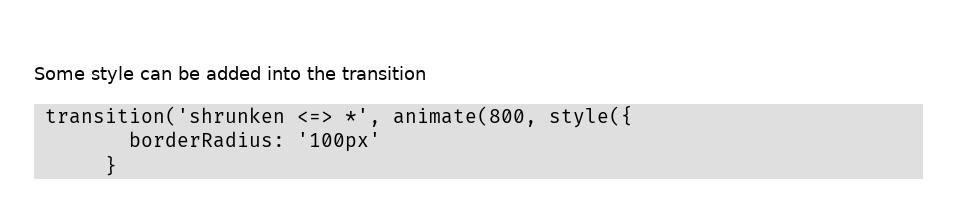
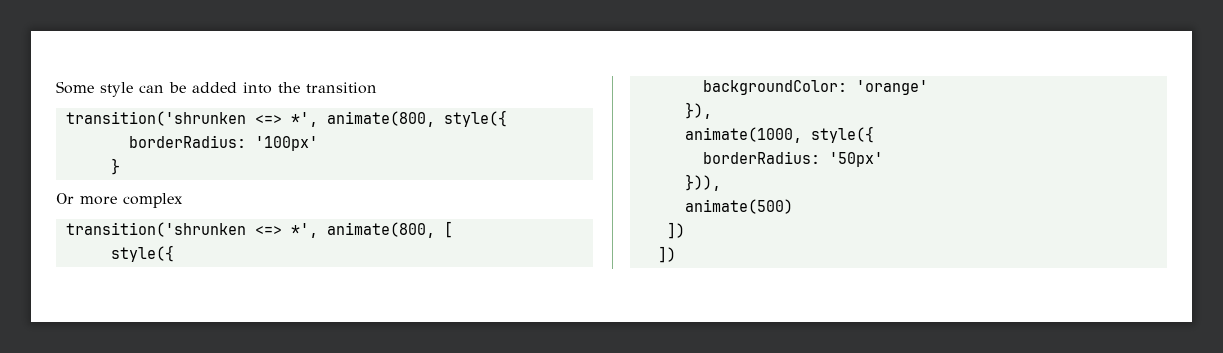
+ Or more complex
+ transition('shrunken <=> *', animate(800, [
+ style({
+ backgroundColor: 'orange'
+ }),
+ animate(1000, style({
+ borderRadius: '50px'
+ })),
+ animate(500)
+ ])
+ ])

